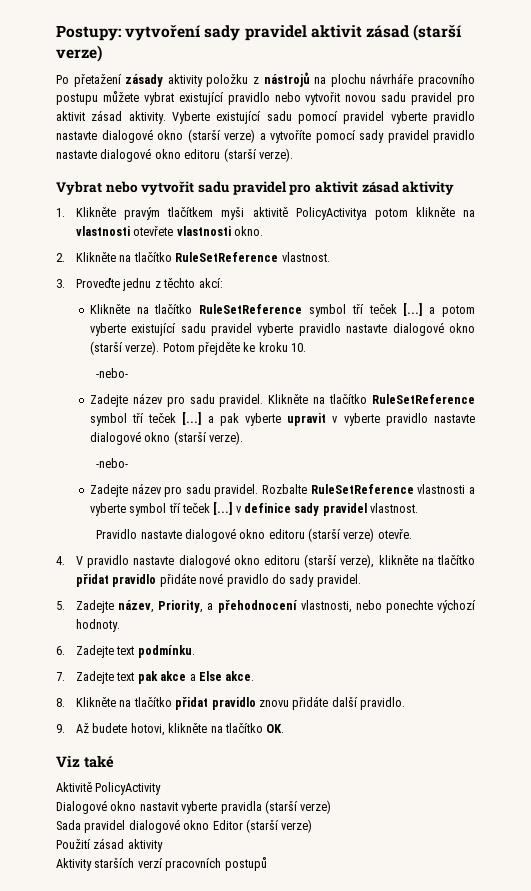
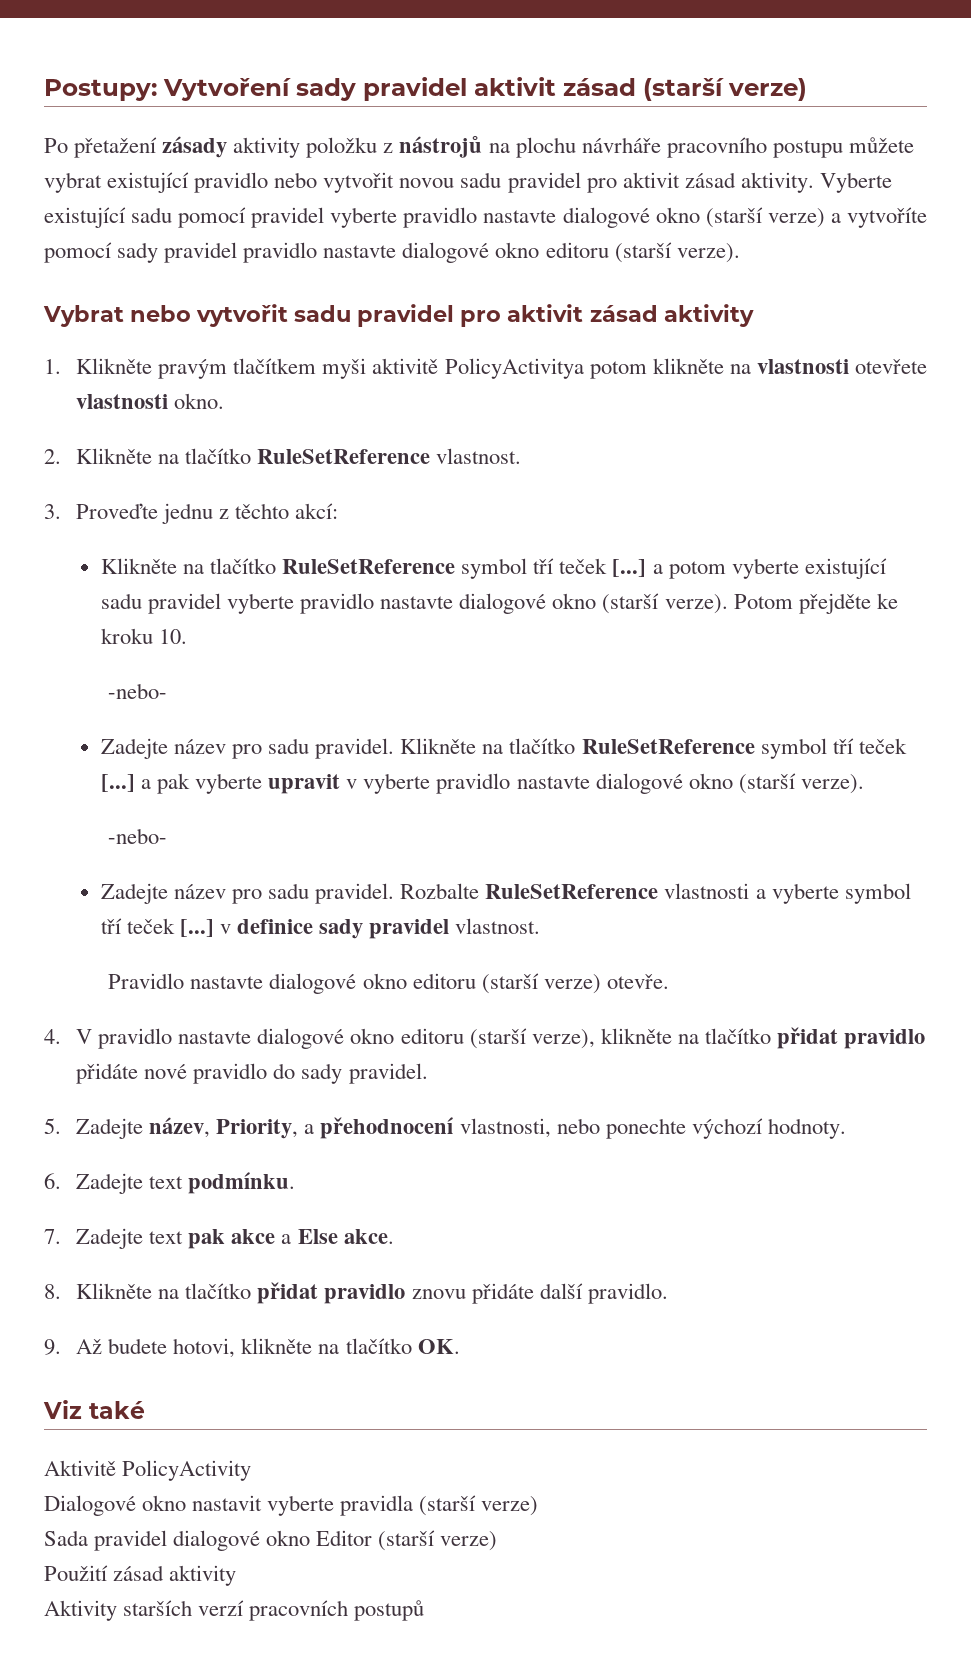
- Postupy: vytvoření sady pravidel aktivit zásad (starší verze)
+ Postupy: Vytvoření sady pravidel aktivit zásad (starší verze)

